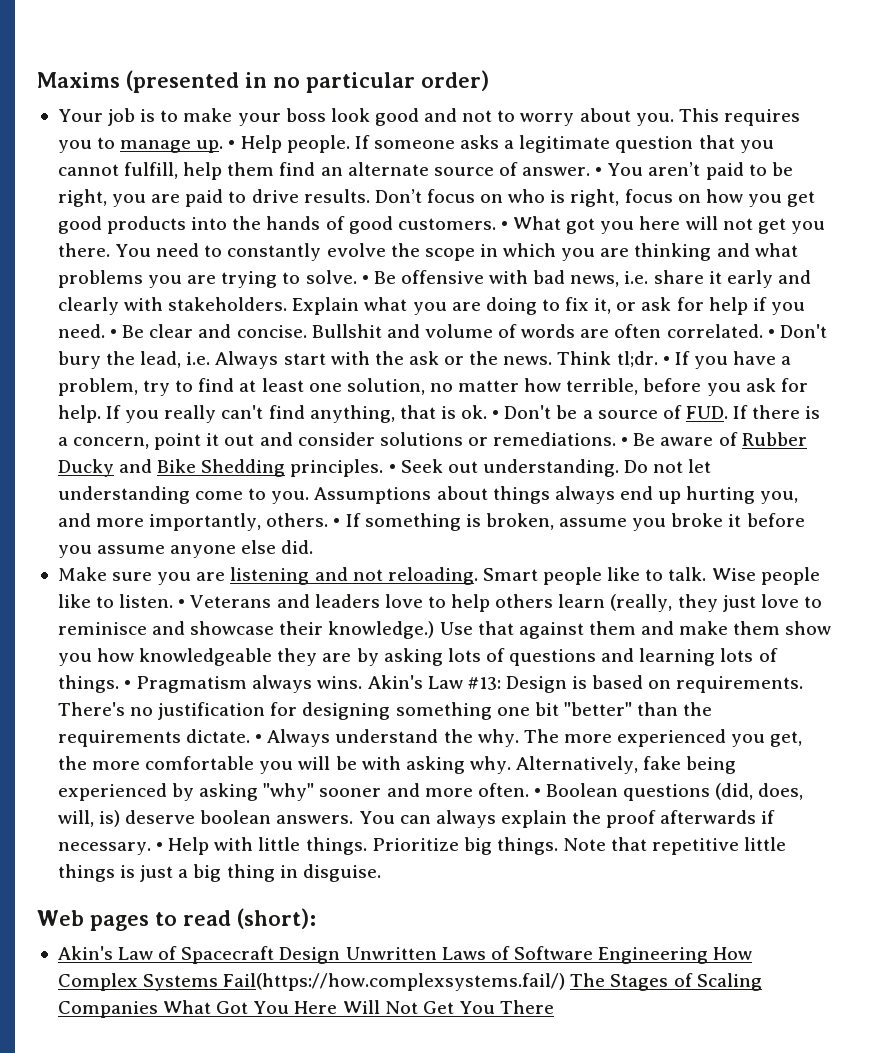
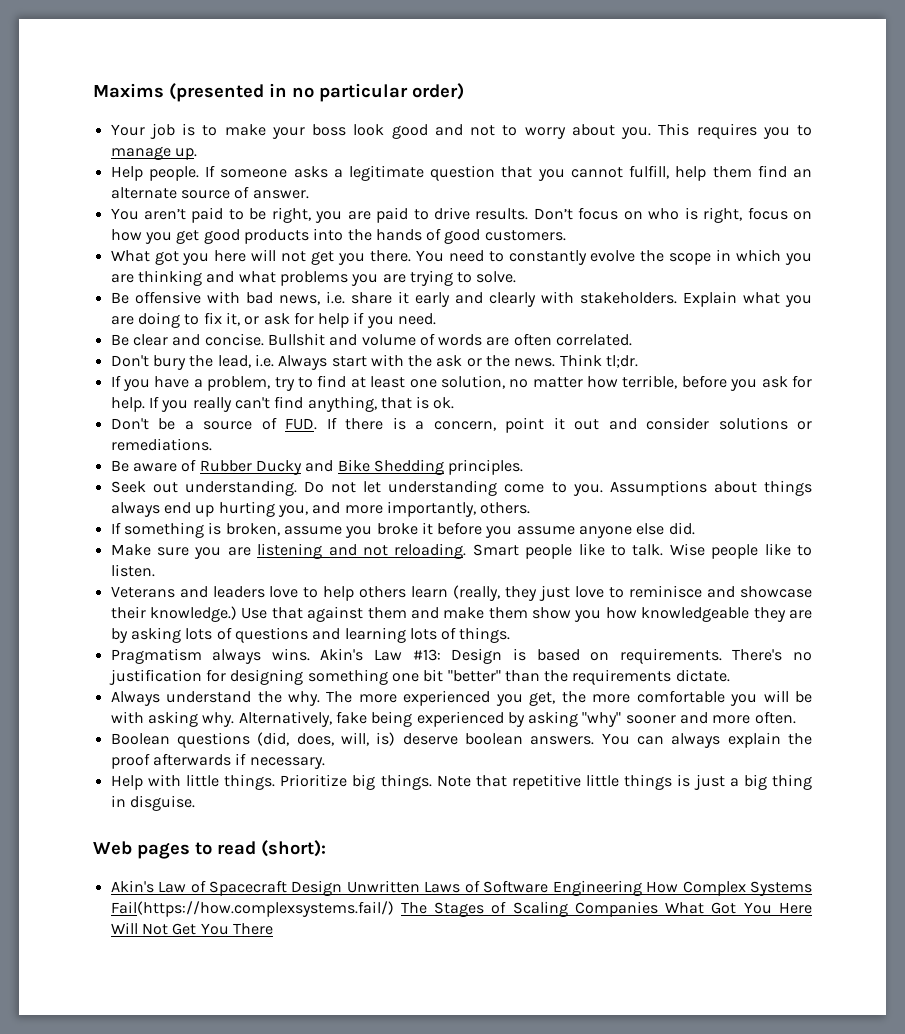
- This requires you to manage up. • Help people.
+ This requires you to manage up.
+ Help people.
- If someone asks a legitimate question that you cannot fulfill, help them find an alternate source of answer. • You aren’t paid to be right, you are paid to drive results.
+ If someone asks a legitimate question that you cannot fulfill, help them find an alternate source of answer.
+ You aren’t paid to be right, you are paid to drive results.
- Don’t focus on who is right, focus on how you get good products into the hands of good customers. • What got you here will not get you there.
+ Don’t focus on who is right, focus on how you get good products into the hands of good customers.
+ What got you here will not get you there.
- You need to constantly evolve the scope in which you are thinking and what problems you are trying to solve. • Be offensive with bad news, i.e. share it early and clearly with stakeholders.
+ You need to constantly evolve the scope in which you are thinking and what problems you are trying to solve.
+ Be offensive with bad news, i.e. share it early and clearly with stakeholders.
- Explain what you are doing to fix it, or ask for help if you need. • Be clear and concise.
+ Explain what you are doing to fix it, or ask for help if you need.
+ Be clear and concise.
- Bullshit and volume of words are often correlated. • Don't bury the lead, i.e. Always start with the ask or the news.
+ Bullshit and volume of words are often correlated.
+ Don't bury the lead, i.e. Always start with the ask or the news.
- Think tl;dr. • If you have a problem, try to find at least one solution, no matter how terrible, before you ask for help.
+ Think tl;dr.
+ If you have a problem, try to find at least one solution, no matter how terrible, before you ask for help.
- If you really can't find anything, that is ok. • Don't be a source of FUD. If there is a concern, point it out and consider solutions or remediations. • Be aware of Rubber Ducky and Bike Shedding principles. • Seek out understanding.
+ If you really can't find anything, that is ok.
+ Don't be a source of FUD. If there is a concern, point it out and consider solutions or remediations.
+ Be aware of Rubber Ducky and Bike Shedding principles.
+ Seek out understanding.
- Assumptions about things always end up hurting you, and more importantly, others. • If something is broken, assume you broke it before you assume anyone else did.
+ Assumptions about things always end up hurting you, and more importantly, others.
+ If something is broken, assume you broke it before you assume anyone else did.
- Wise people like to listen. • Veterans and leaders love to help others learn (really, they just love to reminisce and showcase their knowledge.)
+ Wise people like to listen.
+ Veterans and leaders love to help others learn (really, they just love to reminisce and showcase their knowledge.)
- Use that against them and make them show you how knowledgeable they are by asking lots of questions and learning lots of things. • Pragmatism always wins.
+ Use that against them and make them show you how knowledgeable they are by asking lots of questions and learning lots of things.
+ Pragmatism always wins.
- There's no justification for designing something one bit "better" than the requirements dictate. • Always understand the why.
+ There's no justification for designing something one bit "better" than the requirements dictate.
+ Always understand the why.
- Alternatively, fake being experienced by asking "why" sooner and more often. • Boolean questions (did, does, will, is) deserve boolean answers.
+ Alternatively, fake being experienced by asking "why" sooner and more often.
+ Boolean questions (did, does, will, is) deserve boolean answers.
- You can always explain the proof afterwards if necessary. • Help with little things.
+ You can always explain the proof afterwards if necessary.
+ Help with little things.

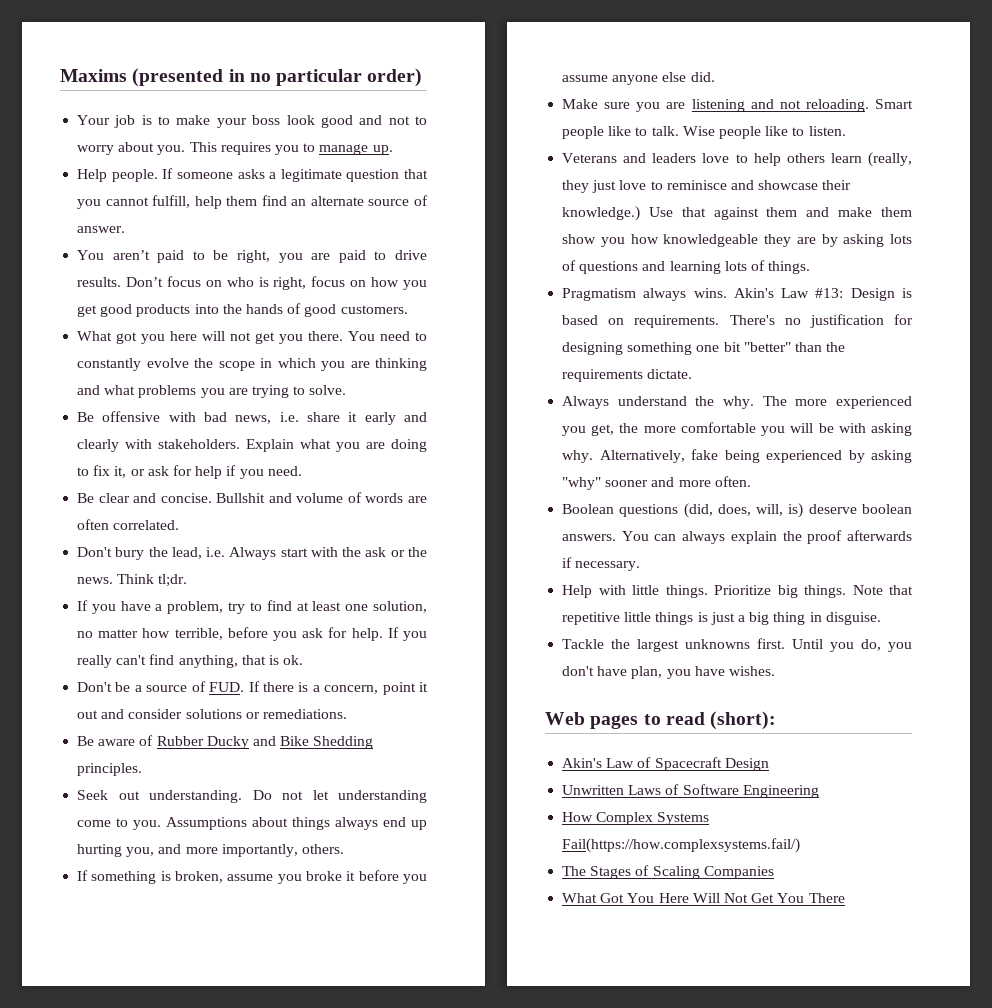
+ Tackle the largest unknowns first. Until you do, you don't have plan, you have wishes.
- Akin's Law of Spacecraft Design Unwritten Laws of Software Engineering How Complex Systems Fail(https://how.complexsystems.fail/) The Stages of Scaling Companies What Got You Here Will Not Get You There
+ Akin's Law of Spacecraft Design
+ Unwritten Laws of Software Engineering
+ How Complex Systems Fail(https://how.complexsystems.fail/)
+ The Stages of Scaling Companies
+ What Got You Here Will Not Get You There

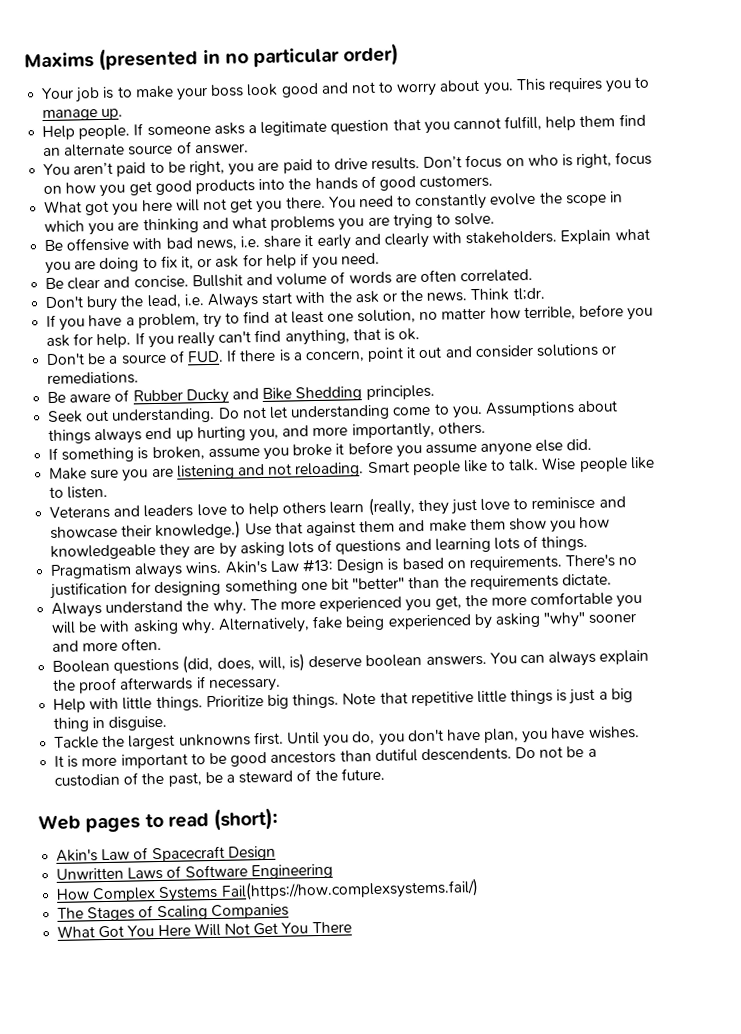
+ It is more important to be good ancestors than dutiful descendents. Do not be a custodian of the past, be a steward of the future.

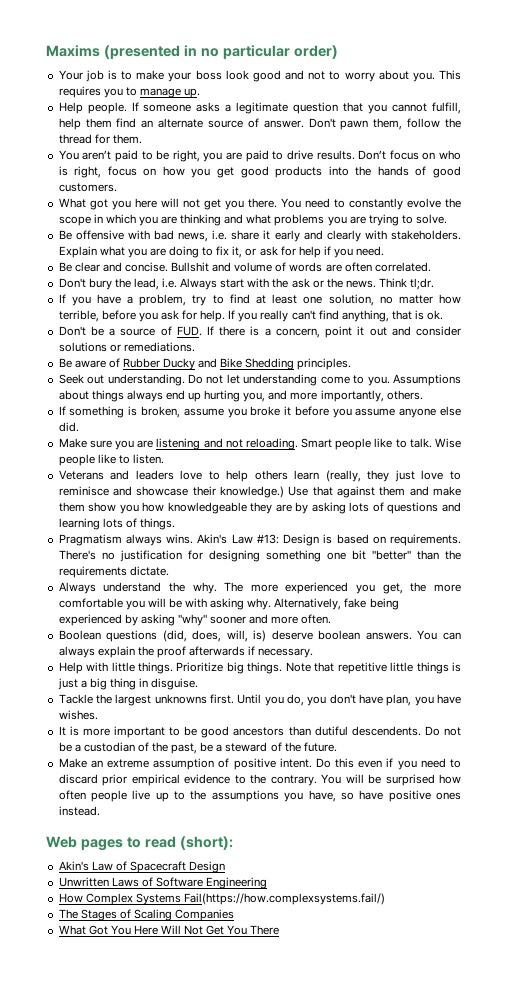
+ Don't pawn them, follow the thread for them.
+ Make an extreme assumption of positive intent. Do this even if you need to discard prior empirical evidence to the contrary. You will be surprised how often people live up to the assumptions you have, so have positive ones instead.

